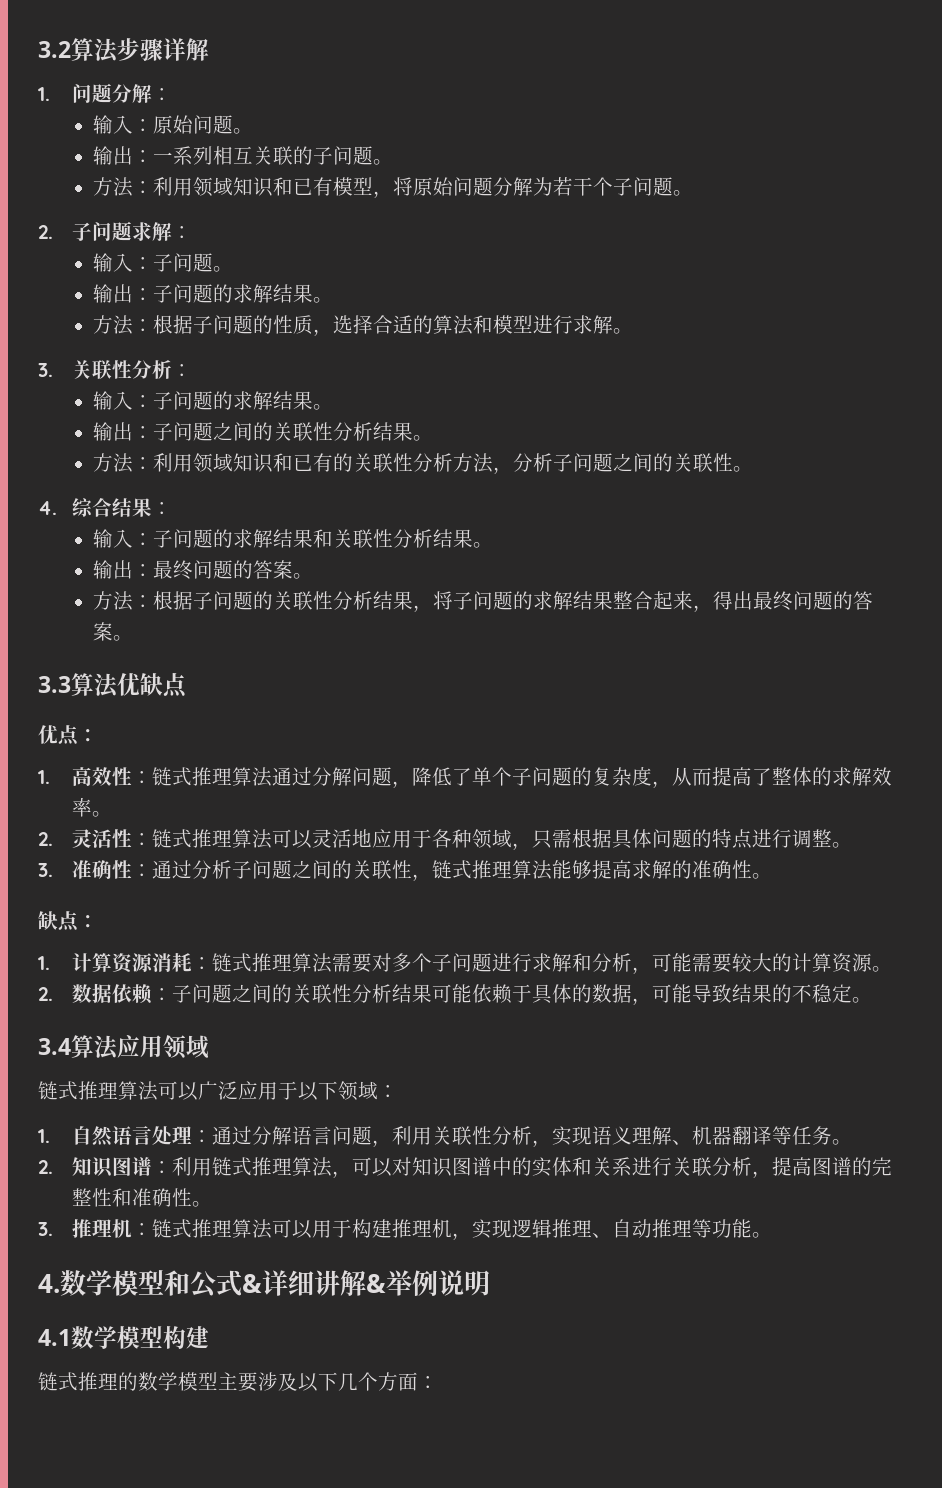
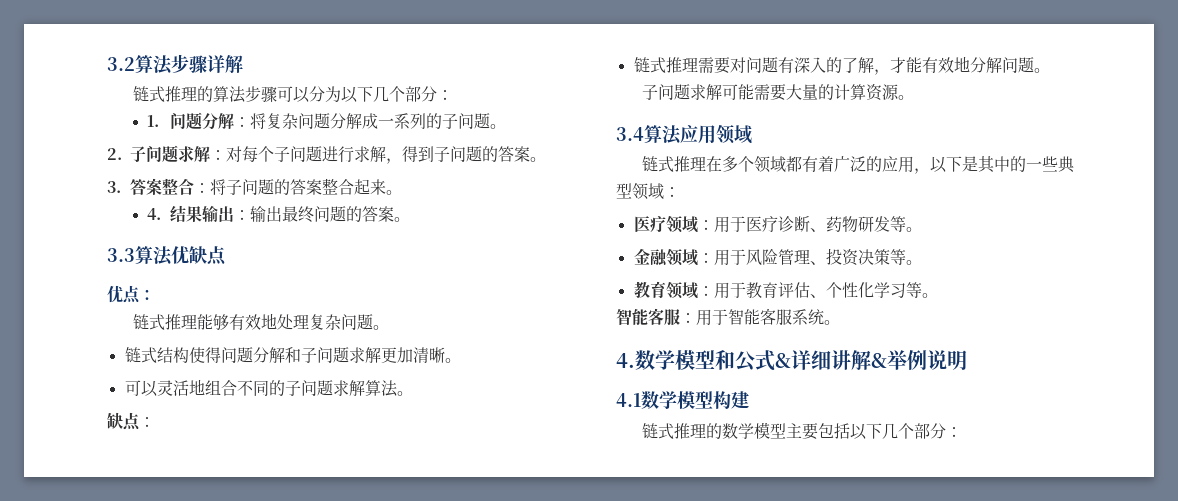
- 1.问题分解：
- 输入：原始问题。
- 输出：一系列相互关联的子问题。
- 方法：利用领域知识和已有模型，将原始问题分解为若干个子问题。
+ 链式推理的算法步骤可以分为以下几个部分：
+ 1.问题分解：将复杂问题分解成一系列的子问题。
- 2.子问题求解：
- 输入：子问题。
- 输出：子问题的求解结果。
- 方法：根据子问题的性质，选择合适的算法和模型进行求解。
- 3.关联性分析：
- 输入：子问题的求解结果。
- 输出：子问题之间的关联性分析结果。
- 方法：利用领域知识和已有的关联性分析方法，分析子问题之间的关联性。
- 4.综合结果：
- 输入：子问题的求解结果和关联性分析结果。
- 输出：最终问题的答案。
- 方法：根据子问题的关联性分析结果，将子问题的求解结果整合起来，得出最终问题的答案。
+ 2.子问题求解：对每个子问题进行求解，得到子问题的答案。
+ 3.答案整合：将子问题的答案整合起来。
+ 4.结果输出：输出最终问题的答案。
- 1.高效性：链式推理算法通过分解问题，降低了单个子问题的复杂度，从而提高了整体的求解效率。
- 2.灵活性：链式推理算法可以灵活地应用于各种领域，只需根据具体问题的特点进行调整。
- 3.准确性：通过分析子问题之间的关联性，链式推理算法能够提高求解的准确性。
+ 链式推理能够有效地处理复杂问题。
+ 链式结构使得问题分解和子问题求解更加清晰。
+ 可以灵活地组合不同的子问题求解算法。
  缺点：
- 1.计算资源消耗：链式推理算法需要对多个子问题进行求解和分析，可能需要较大的计算资源。
+ 链式推理需要对问题有深入的了解，才能有效地分解问题。
+ 子问题求解可能需要大量的计算资源。
- 2.数据依赖：子问题之间的关联性分析结果可能依赖于具体的数据，可能导致结果的不稳定。
- 链式推理算法可以广泛应用于以下领域：
- 1.自然语言处理：通过分解语言问题，利用关联性分析，实现语义理解、机器翻译等任务。
- 2.知识图谱：利用链式推理算法，可以对知识图谱中的实体和关系进行关联分析，提高图谱的完整性和准确性。
- 3.推理机：链式推理算法可以用于构建推理机，实现逻辑推理、自动推理等功能。
+ 链式推理在多个领域都有着广泛的应用，以下是其中的一些典型领域：
+ 医疗领域：用于医疗诊断、药物研发等。
+ 金融领域：用于风险管理、投资决策等。
+ 教育领域：用于教育评估、个性化学习等。
+ 智能客服：用于智能客服系统。
- 链式推理的数学模型主要涉及以下几个方面：
+ 链式推理的数学模型主要包括以下几个部分：

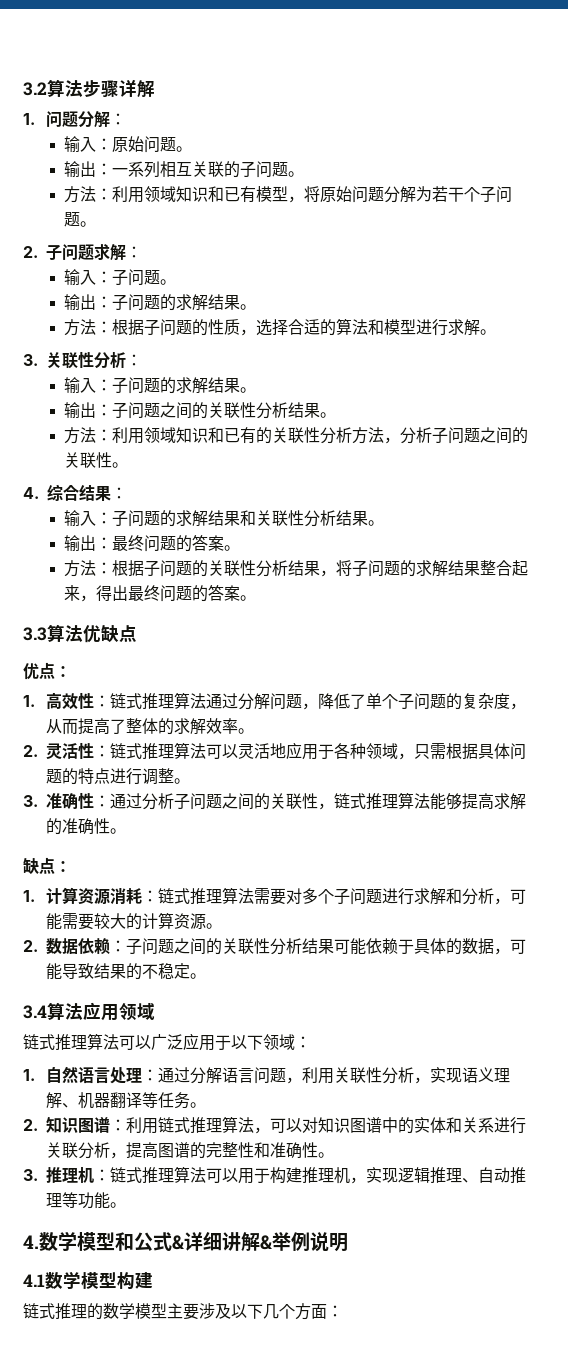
- 链式推理的算法步骤可以分为以下几个部分：
- 1.问题分解：将复杂问题分解成一系列的子问题。
+ 1.问题分解：
+ 输入：原始问题。
+ 输出：一系列相互关联的子问题。
+ 方法：利用领域知识和已有模型，将原始问题分解为若干个子问题。
- 2.子问题求解：对每个子问题进行求解，得到子问题的答案。
- 3.答案整合：将子问题的答案整合起来。
- 4.结果输出：输出最终问题的答案。
+ 2.子问题求解：
+ 输入：子问题。
+ 输出：子问题的求解结果。
+ 方法：根据子问题的性质，选择合适的算法和模型进行求解。
+ 3.关联性分析：
+ 输入：子问题的求解结果。
+ 输出：子问题之间的关联性分析结果。
+ 方法：利用领域知识和已有的关联性分析方法，分析子问题之间的关联性。
+ 4.综合结果：
+ 输入：子问题的求解结果和关联性分析结果。
+ 输出：最终问题的答案。
+ 方法：根据子问题的关联性分析结果，将子问题的求解结果整合起来，得出最终问题的答案。
- 链式推理能够有效地处理复杂问题。
- 链式结构使得问题分解和子问题求解更加清晰。
- 可以灵活地组合不同的子问题求解算法。
+ 1.高效性：链式推理算法通过分解问题，降低了单个子问题的复杂度，从而提高了整体的求解效率。
+ 2.灵活性：链式推理算法可以灵活地应用于各种领域，只需根据具体问题的特点进行调整。
+ 3.准确性：通过分析子问题之间的关联性，链式推理算法能够提高求解的准确性。
  缺点：
- 链式推理需要对问题有深入的了解，才能有效地分解问题。
- 子问题求解可能需要大量的计算资源。
+ 1.计算资源消耗：链式推理算法需要对多个子问题进行求解和分析，可能需要较大的计算资源。
+ 2.数据依赖：子问题之间的关联性分析结果可能依赖于具体的数据，可能导致结果的不稳定。
- 链式推理在多个领域都有着广泛的应用，以下是其中的一些典型领域：
- 医疗领域：用于医疗诊断、药物研发等。
- 金融领域：用于风险管理、投资决策等。
- 教育领域：用于教育评估、个性化学习等。
- 智能客服：用于智能客服系统。
+ 链式推理算法可以广泛应用于以下领域：
+ 1.自然语言处理：通过分解语言问题，利用关联性分析，实现语义理解、机器翻译等任务。
+ 2.知识图谱：利用链式推理算法，可以对知识图谱中的实体和关系进行关联分析，提高图谱的完整性和准确性。
+ 3.推理机：链式推理算法可以用于构建推理机，实现逻辑推理、自动推理等功能。
- 链式推理的数学模型主要包括以下几个部分：
+ 链式推理的数学模型主要涉及以下几个方面：

